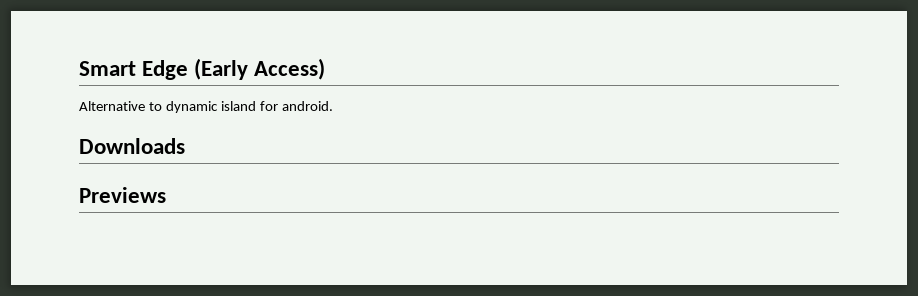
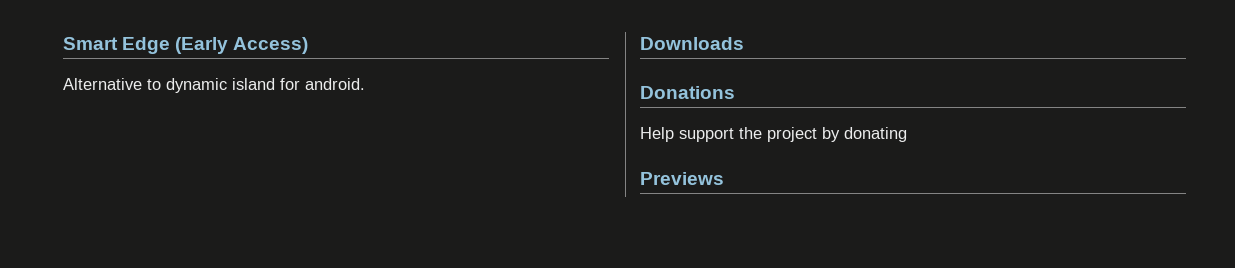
+ Donations
+ Help support the project by donating

